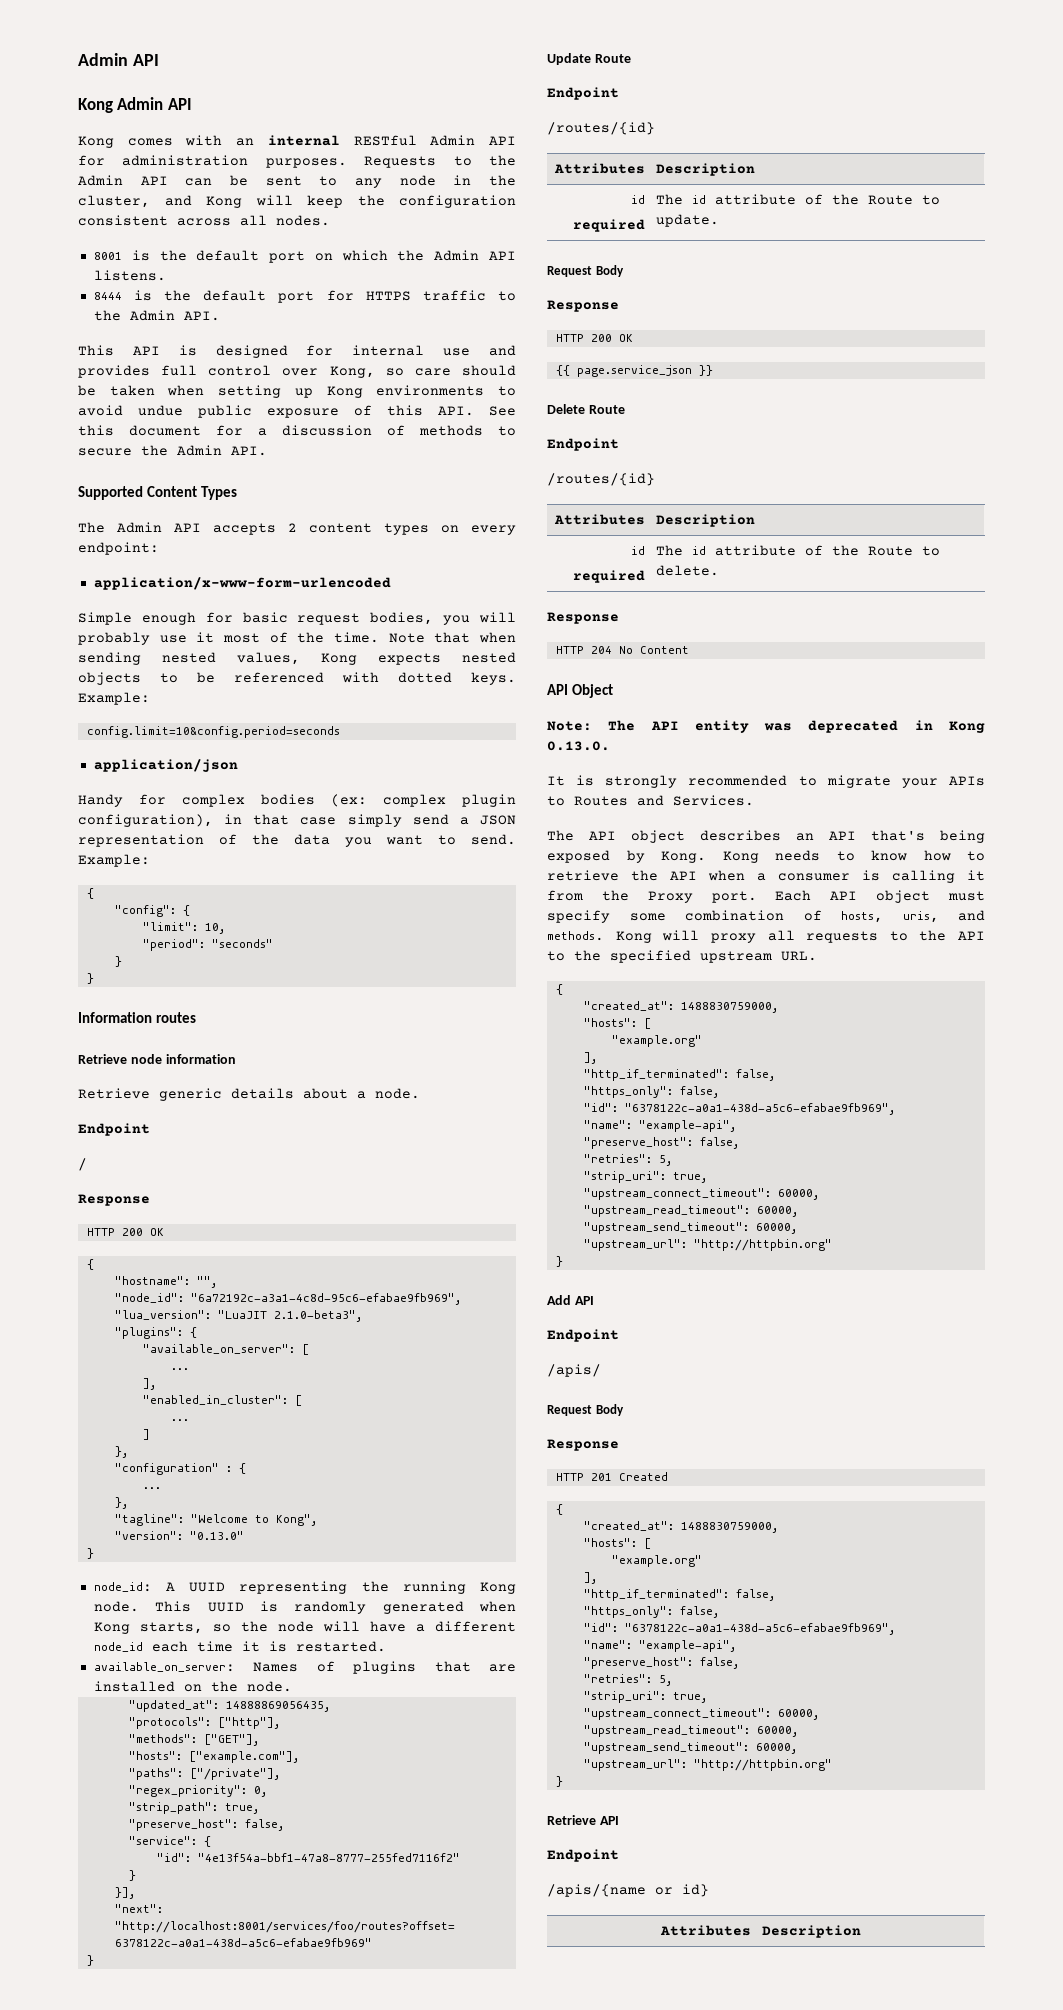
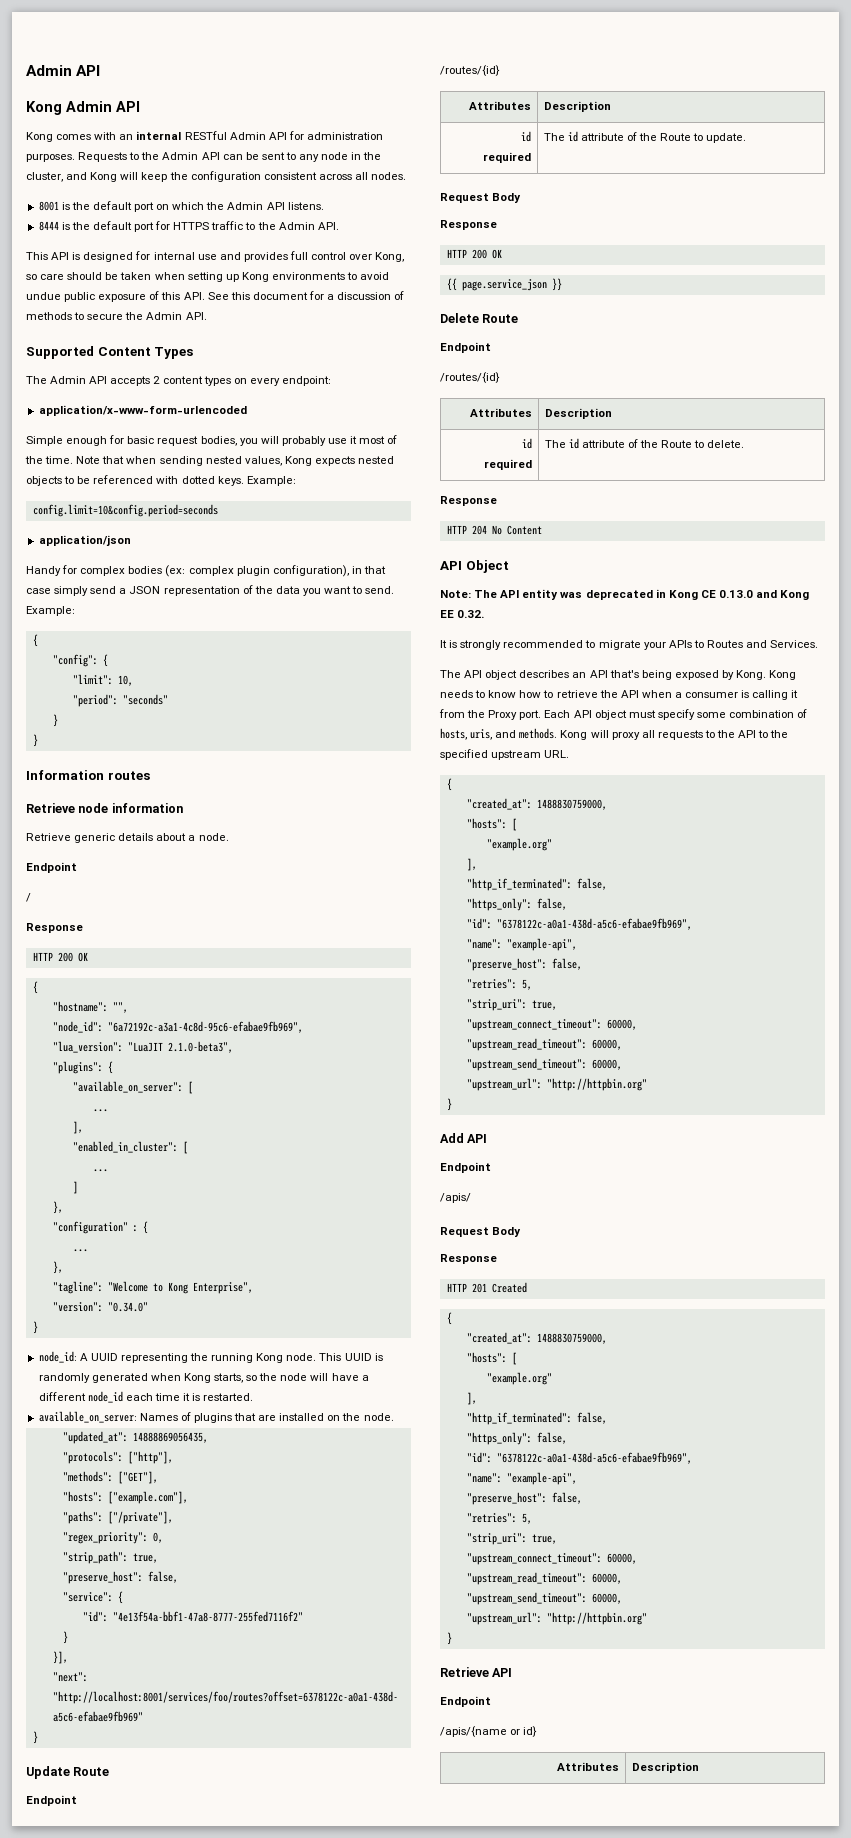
- "tagline": "Welcome to Kong",
+ "tagline": "Welcome to Kong Enterprise",
- "version": "0.13.0"
+ "version": "0.34.0"
- Note: The API entity was deprecated in Kong 0.13.0.
+ Note: The API entity was deprecated in Kong CE 0.13.0 and Kong EE 0.32.

